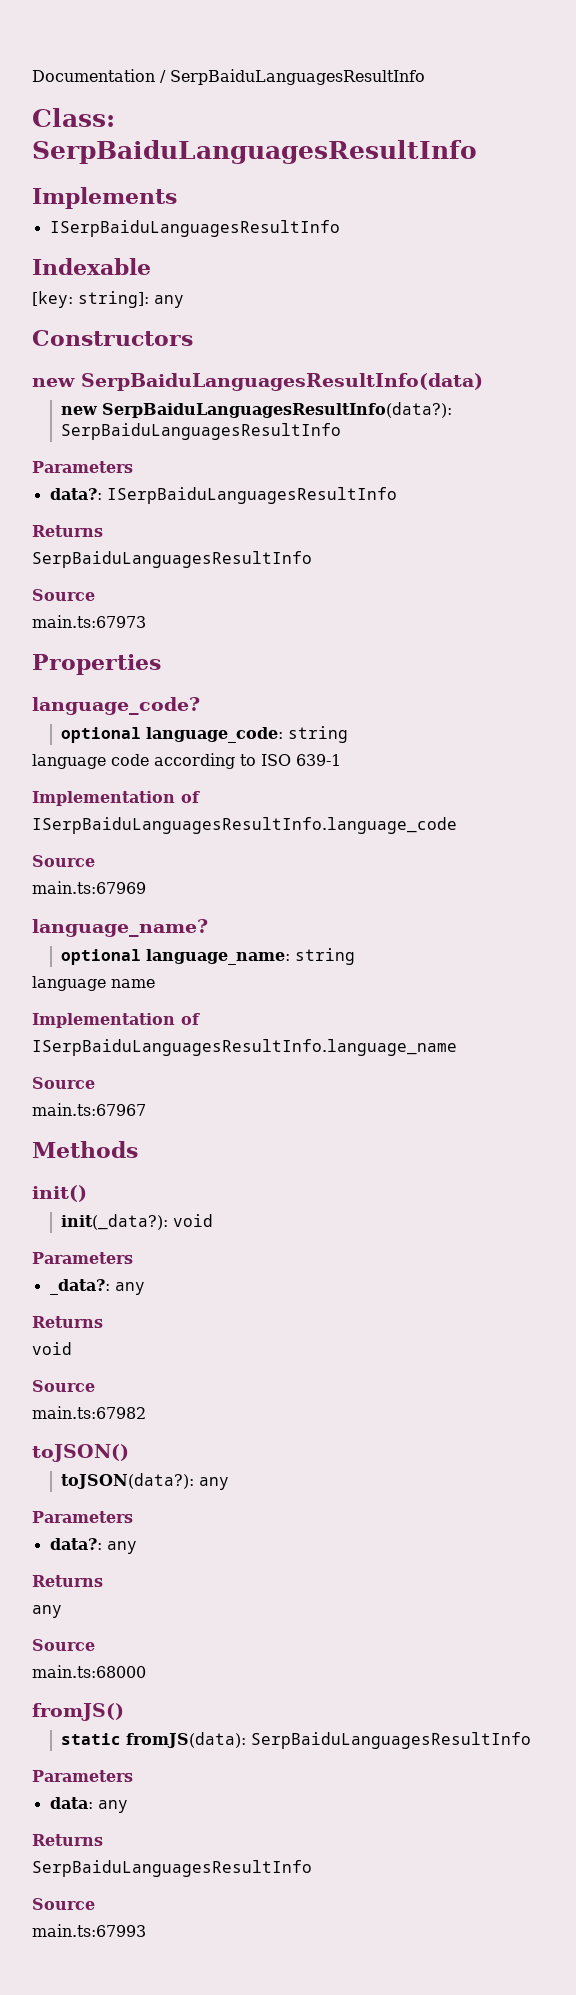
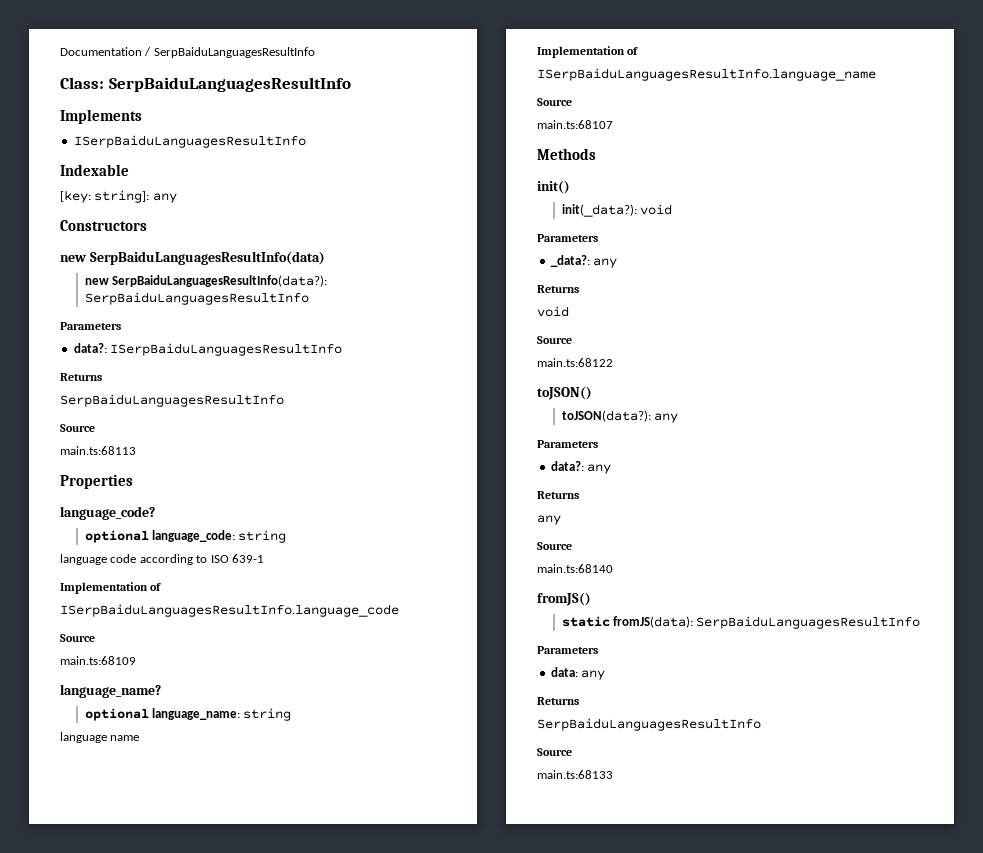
- main.ts:67973
+ main.ts:68113
- main.ts:67969
+ main.ts:68109
- main.ts:67967
+ main.ts:68107
- main.ts:67982
+ main.ts:68122
- main.ts:68000
+ main.ts:68140
- main.ts:67993
+ main.ts:68133

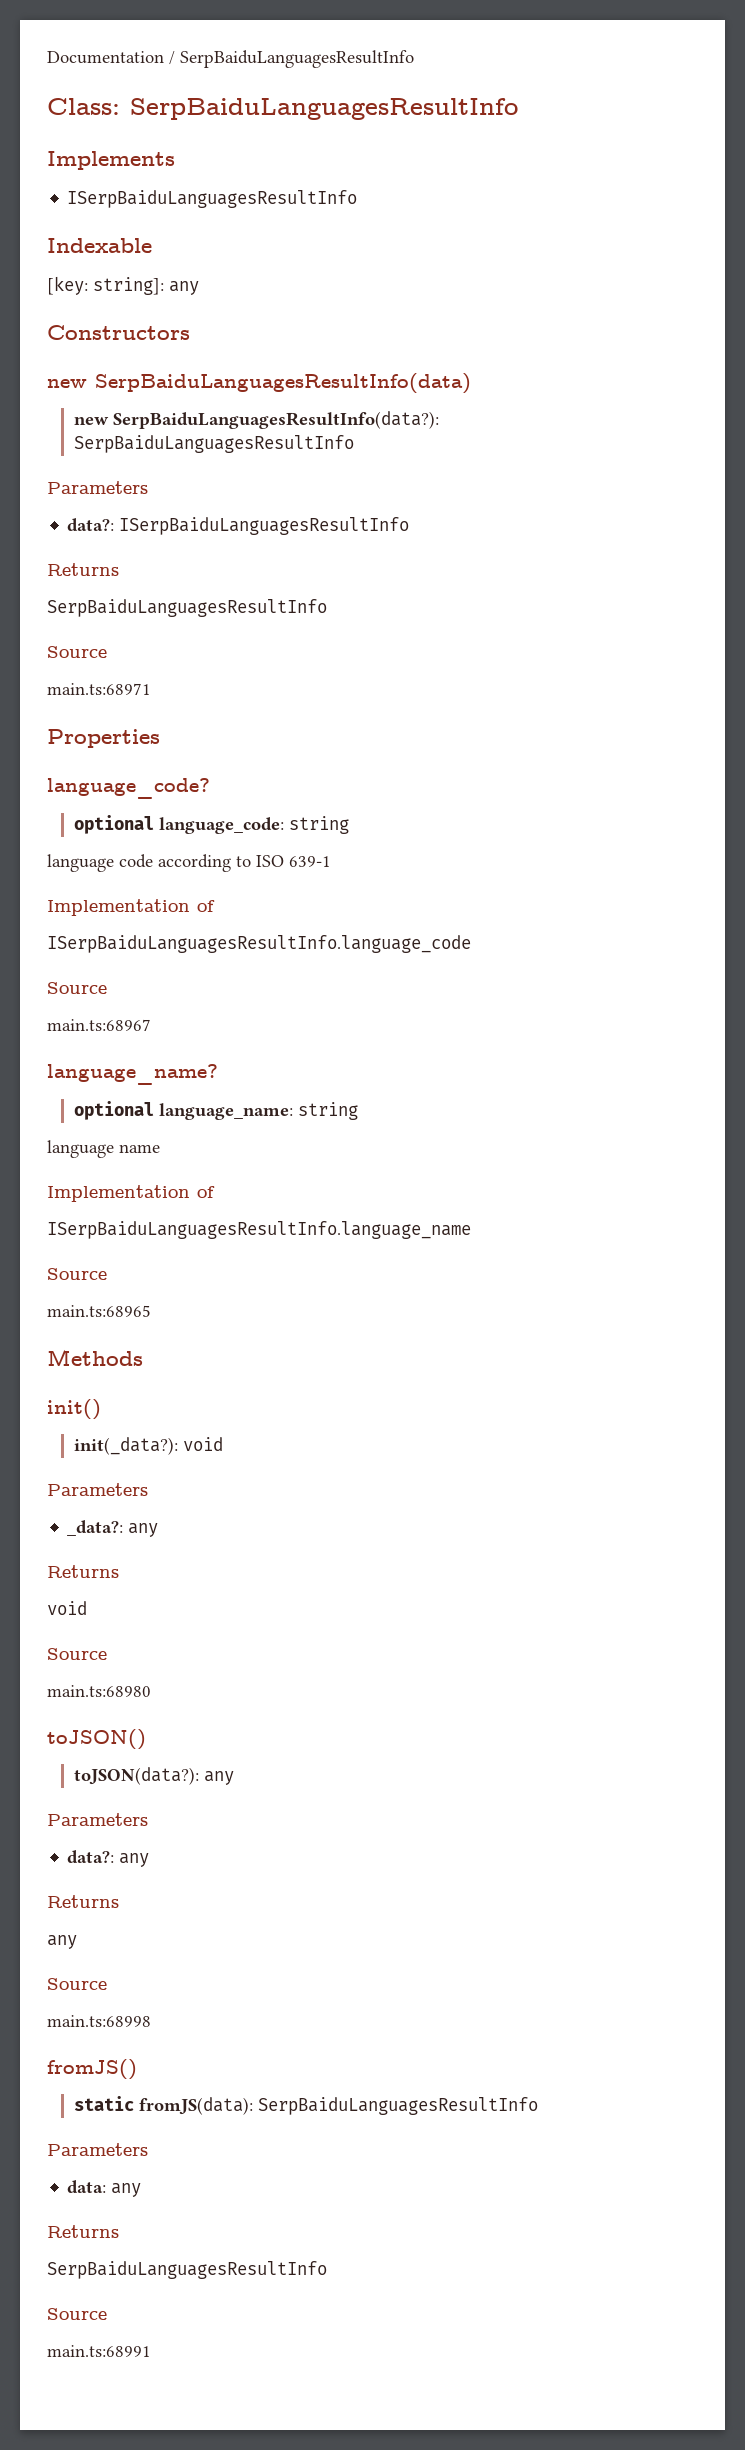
- main.ts:68113
+ main.ts:68971
- main.ts:68109
+ main.ts:68967
- main.ts:68107
+ main.ts:68965
- main.ts:68122
+ main.ts:68980
- main.ts:68140
+ main.ts:68998
- main.ts:68133
+ main.ts:68991

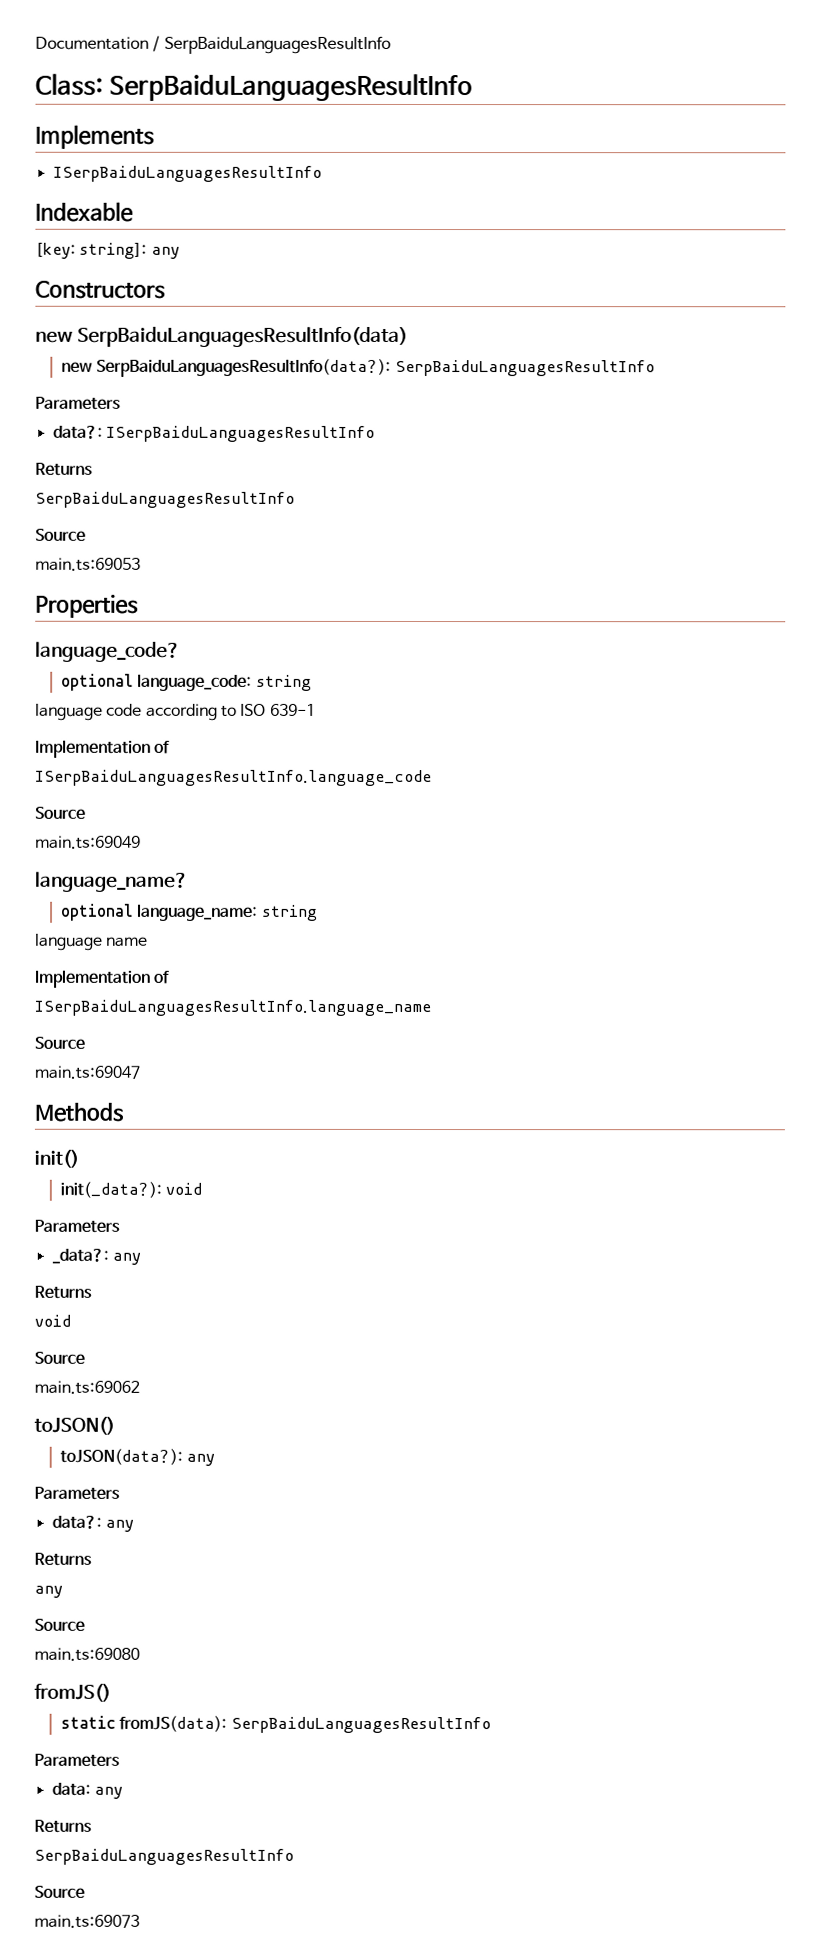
- main.ts:68971
+ main.ts:69053
- main.ts:68967
+ main.ts:69049
- main.ts:68965
+ main.ts:69047
- main.ts:68980
+ main.ts:69062
- main.ts:68998
+ main.ts:69080
- main.ts:68991
+ main.ts:69073

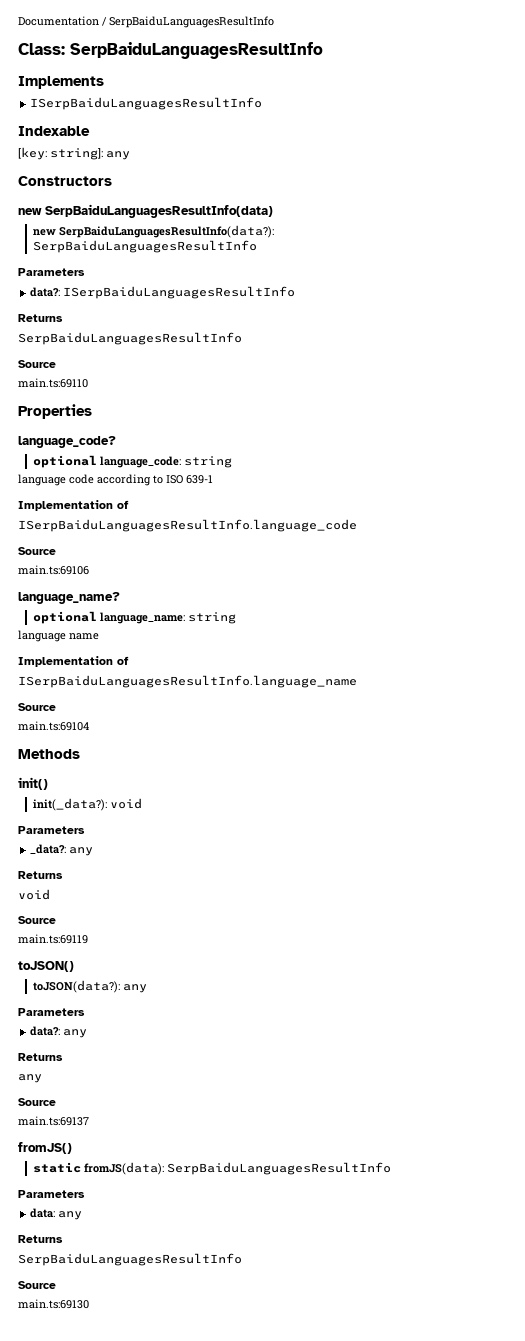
- main.ts:69053
+ main.ts:69110
- main.ts:69049
+ main.ts:69106
- main.ts:69047
+ main.ts:69104
- main.ts:69062
+ main.ts:69119
- main.ts:69080
+ main.ts:69137
- main.ts:69073
+ main.ts:69130

